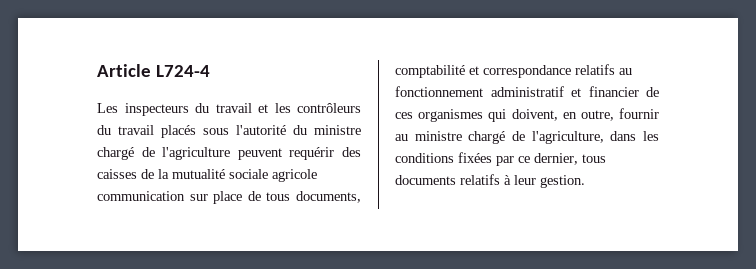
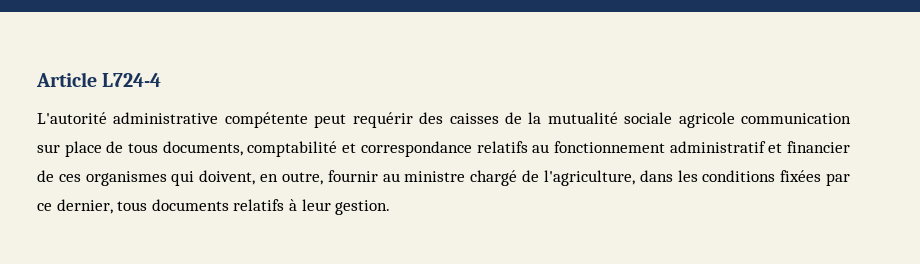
- Les inspecteurs du travail et les contrôleurs du travail placés sous l'autorité du ministre chargé de l'agriculture peuvent requérir des caisses de la mutualité sociale agricole communication sur place de tous documents, comptabilité et correspondance relatifs au fonctionnement administratif et financier de ces organismes qui doivent, en outre, fournir au ministre chargé de l'agriculture, dans les conditions fixées par ce dernier, tous documents relatifs à leur gestion.
+ L'autorité administrative compétente peut requérir des caisses de la mutualité sociale agricole communication sur place de tous documents, comptabilité et correspondance relatifs au fonctionnement administratif et financier de ces organismes qui doivent, en outre, fournir au ministre chargé de l'agriculture, dans les conditions fixées par ce dernier, tous documents relatifs à leur gestion.

